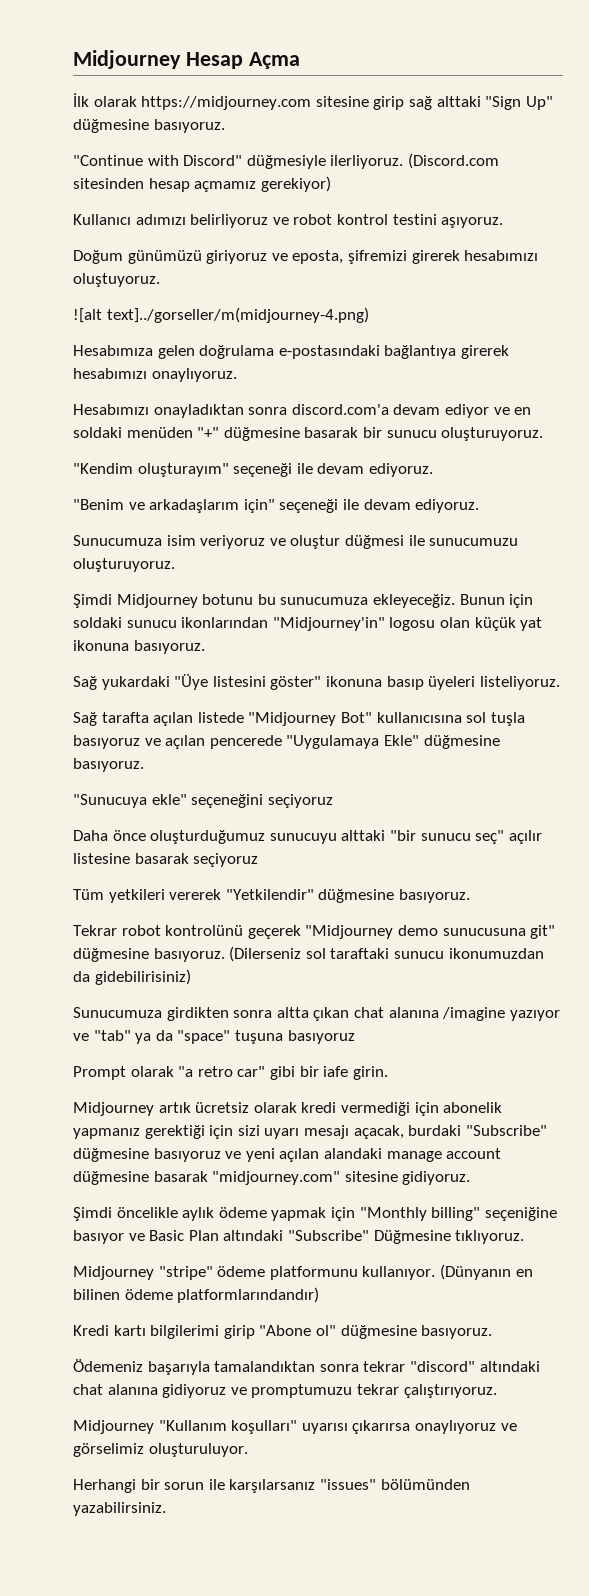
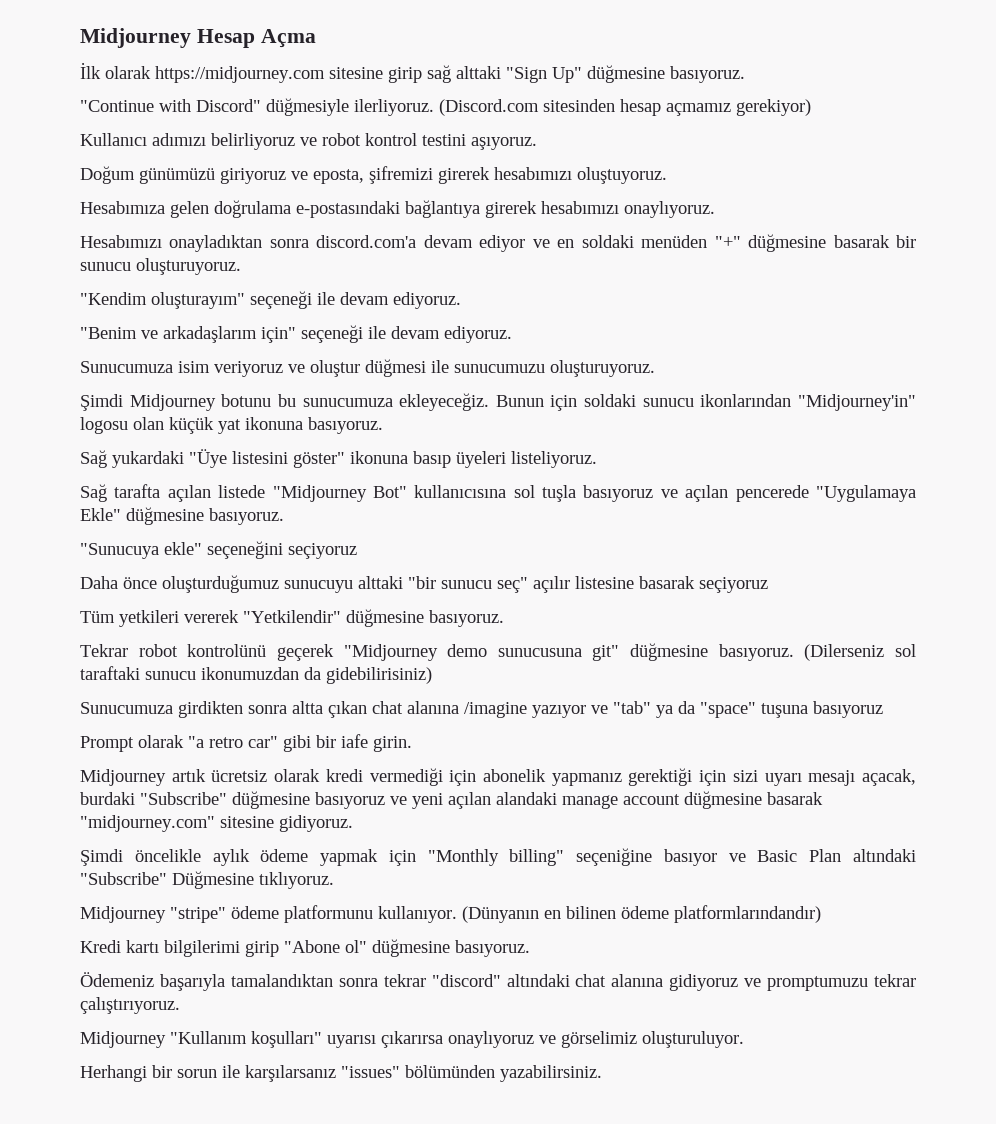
- ![alt text]../gorseller/m(midjourney-4.png)

